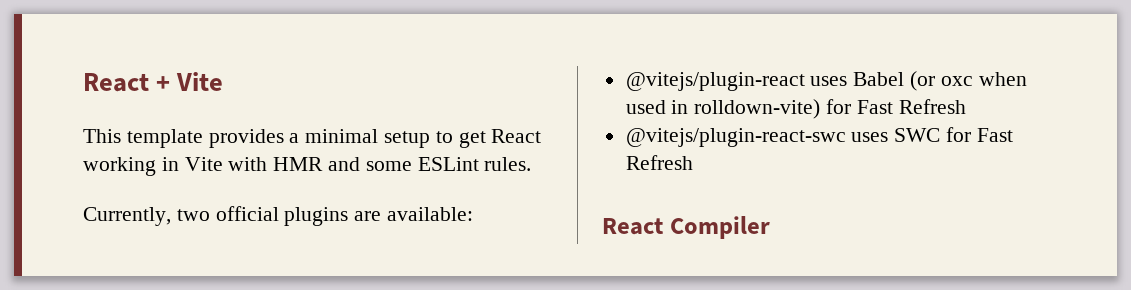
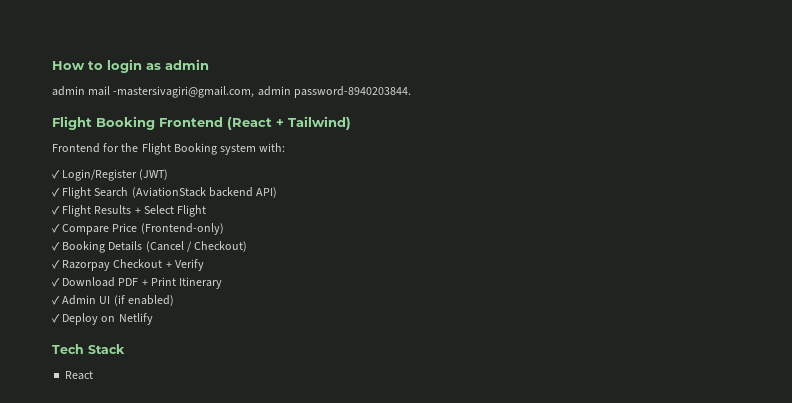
- React + Vite
- This template provides a minimal setup to get React working in Vite with HMR and some ESLint rules.
- Currently, two official plugins are available:
- @vitejs/plugin-react uses Babel (or oxc when used in rolldown-vite) for Fast Refresh
- @vitejs/plugin-react-swc uses SWC for Fast Refresh
- React Compiler
+ How to login as admin
+ admin mail -mastersivagiri@gmail.com, admin password-8940203844.
+ Flight Booking Frontend (React + Tailwind)
+ Frontend for the Flight Booking system with:
+ ✓ Login/Register (JWT)
+ ✓ Flight Search (AviationStack backend API)
+ ✓ Flight Results + Select Flight
+ ✓ Compare Price (Frontend-only)
+ ✓ Booking Details (Cancel / Checkout)
+ ✓ Razorpay Checkout + Verify
+ ✓ Download PDF + Print Itinerary
+ ✓ Admin UI (if enabled)
+ ✓ Deploy on Netlify
+ Tech Stack
+ React

